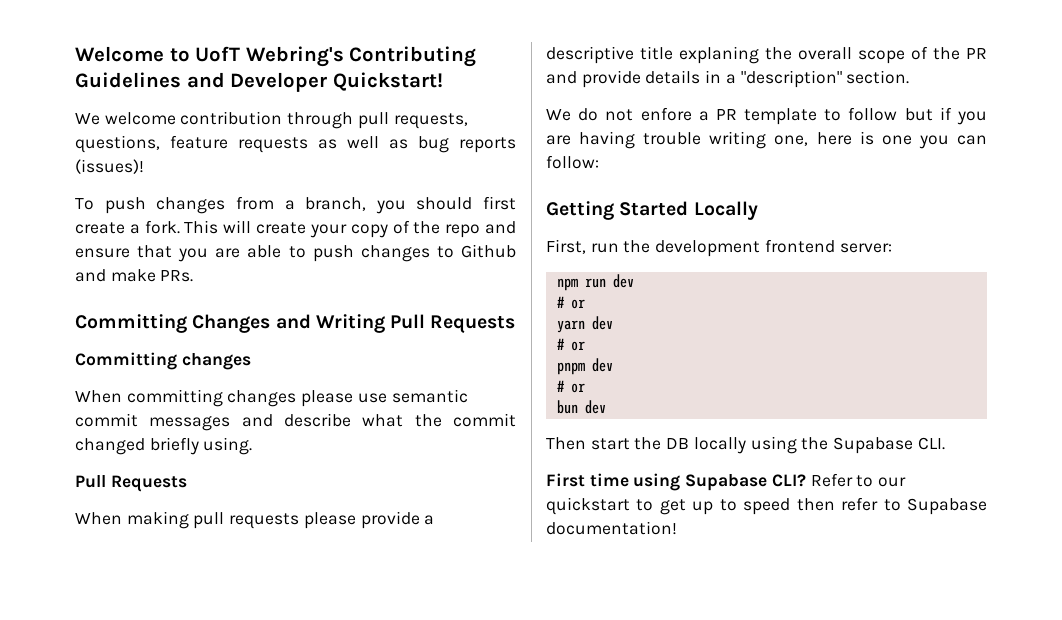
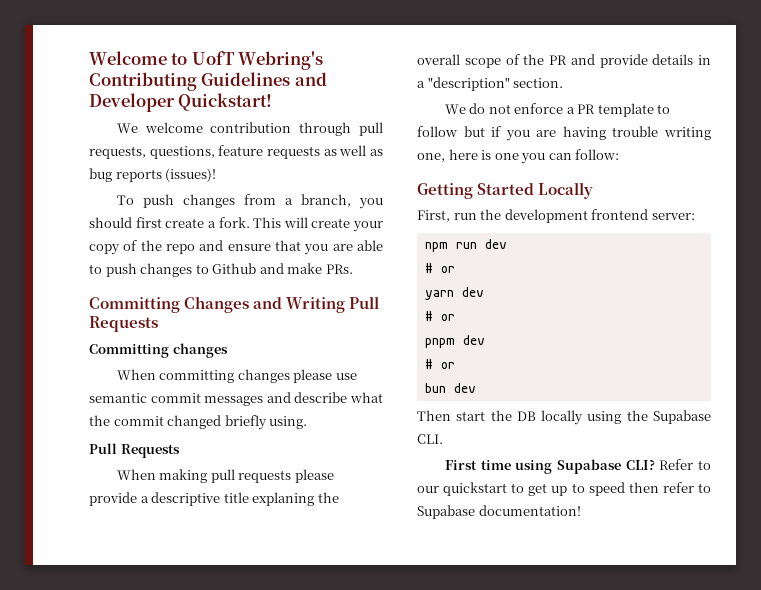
- We do not enfore a PR template to follow but if you are having trouble writing one, here is one you can follow:
+ We do not enforce a PR template to follow but if you are having trouble writing one, here is one you can follow:

